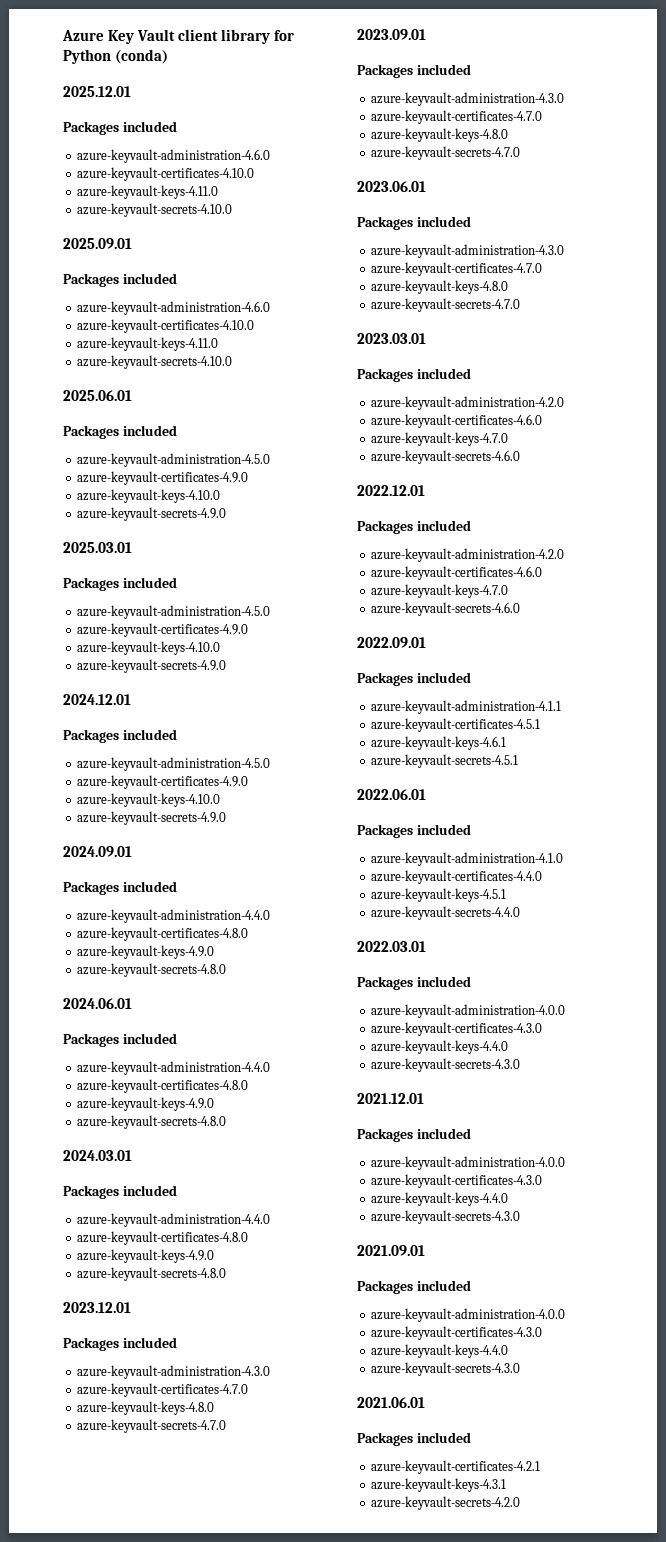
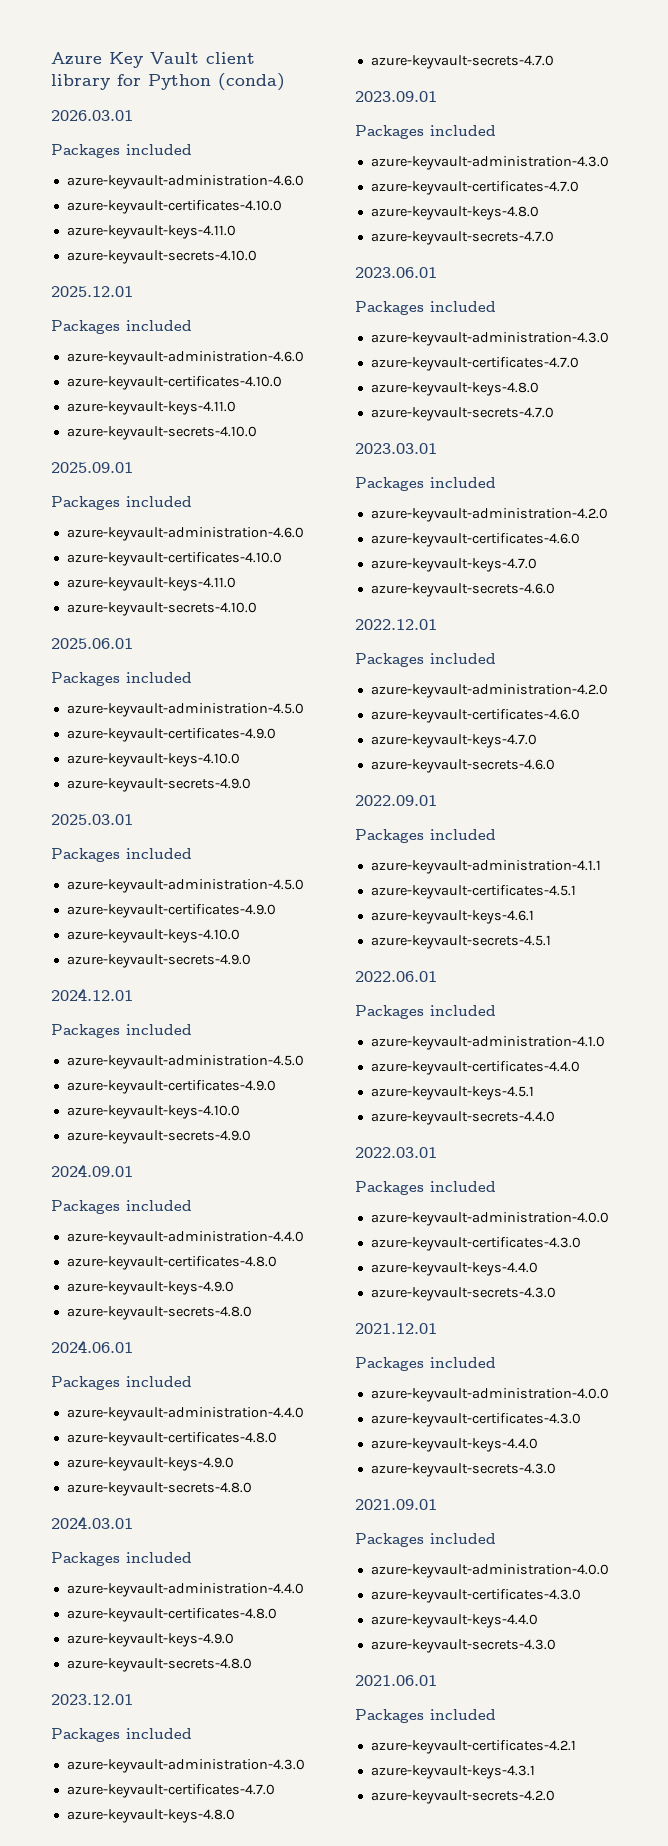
+ 2026.03.01
+ Packages included
+ azure-keyvault-administration-4.6.0
+ azure-keyvault-certificates-4.10.0
+ azure-keyvault-keys-4.11.0
+ azure-keyvault-secrets-4.10.0

